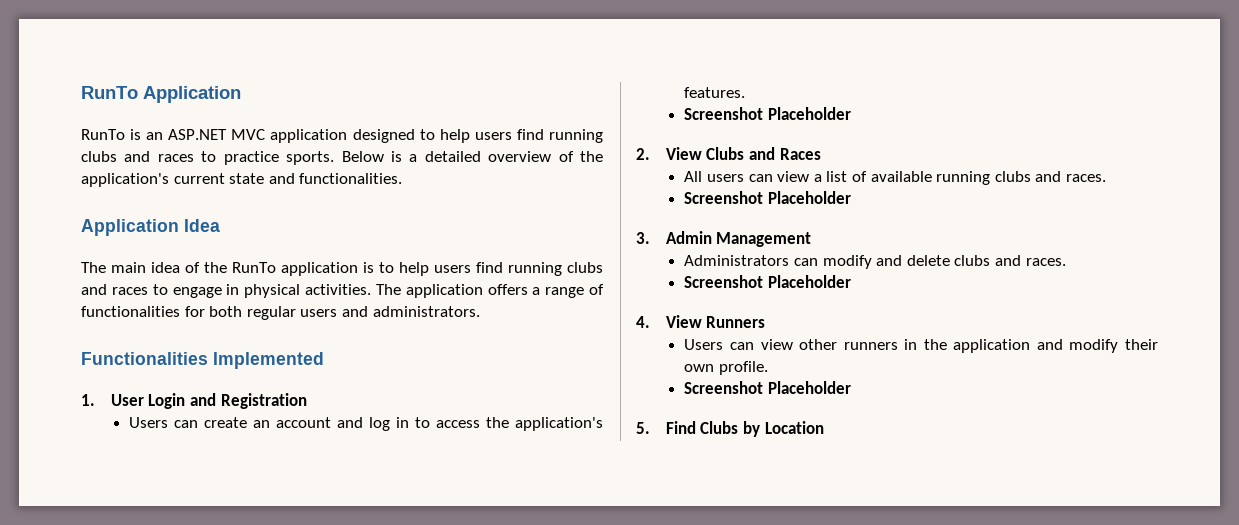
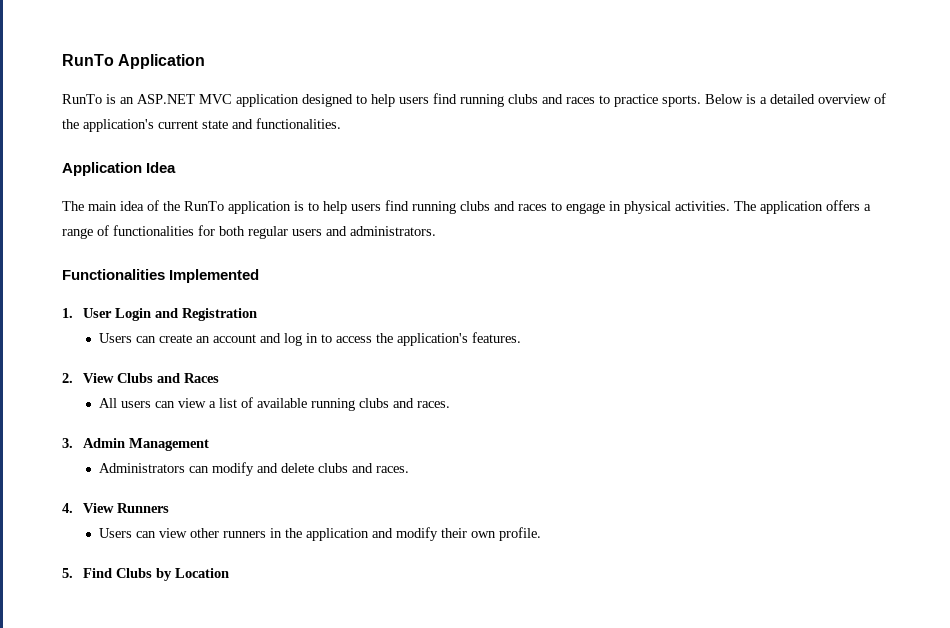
  Users can create an account and log in to access the application's features.
- Screenshot Placeholder
  All users can view a list of available running clubs and races.
- Screenshot Placeholder
  Administrators can modify and delete clubs and races.
- Screenshot Placeholder
  Users can view other runners in the application and modify their own profile.
- Screenshot Placeholder

